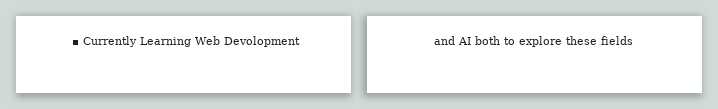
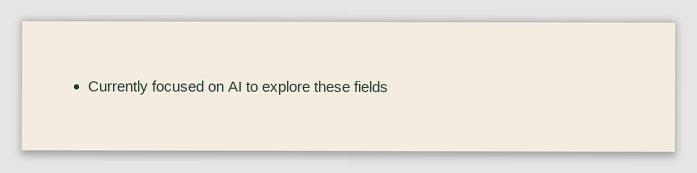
- Currently Learning Web Devolopment and AI both to explore these fields
+ Currently focused on AI to explore these fields

